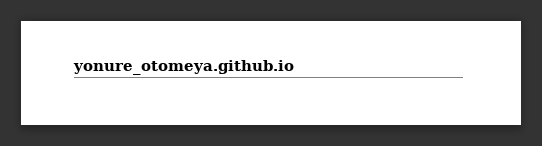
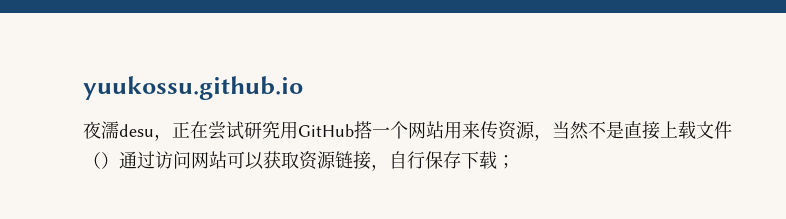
- yonure_otomeya.github.io
+ yuukossu.github.io
+ 夜濡desu，正在尝试研究用GitHub搭一个网站用来传资源，当然不是直接上载文件（）通过访问网站可以获取资源链接，自行保存下载；

